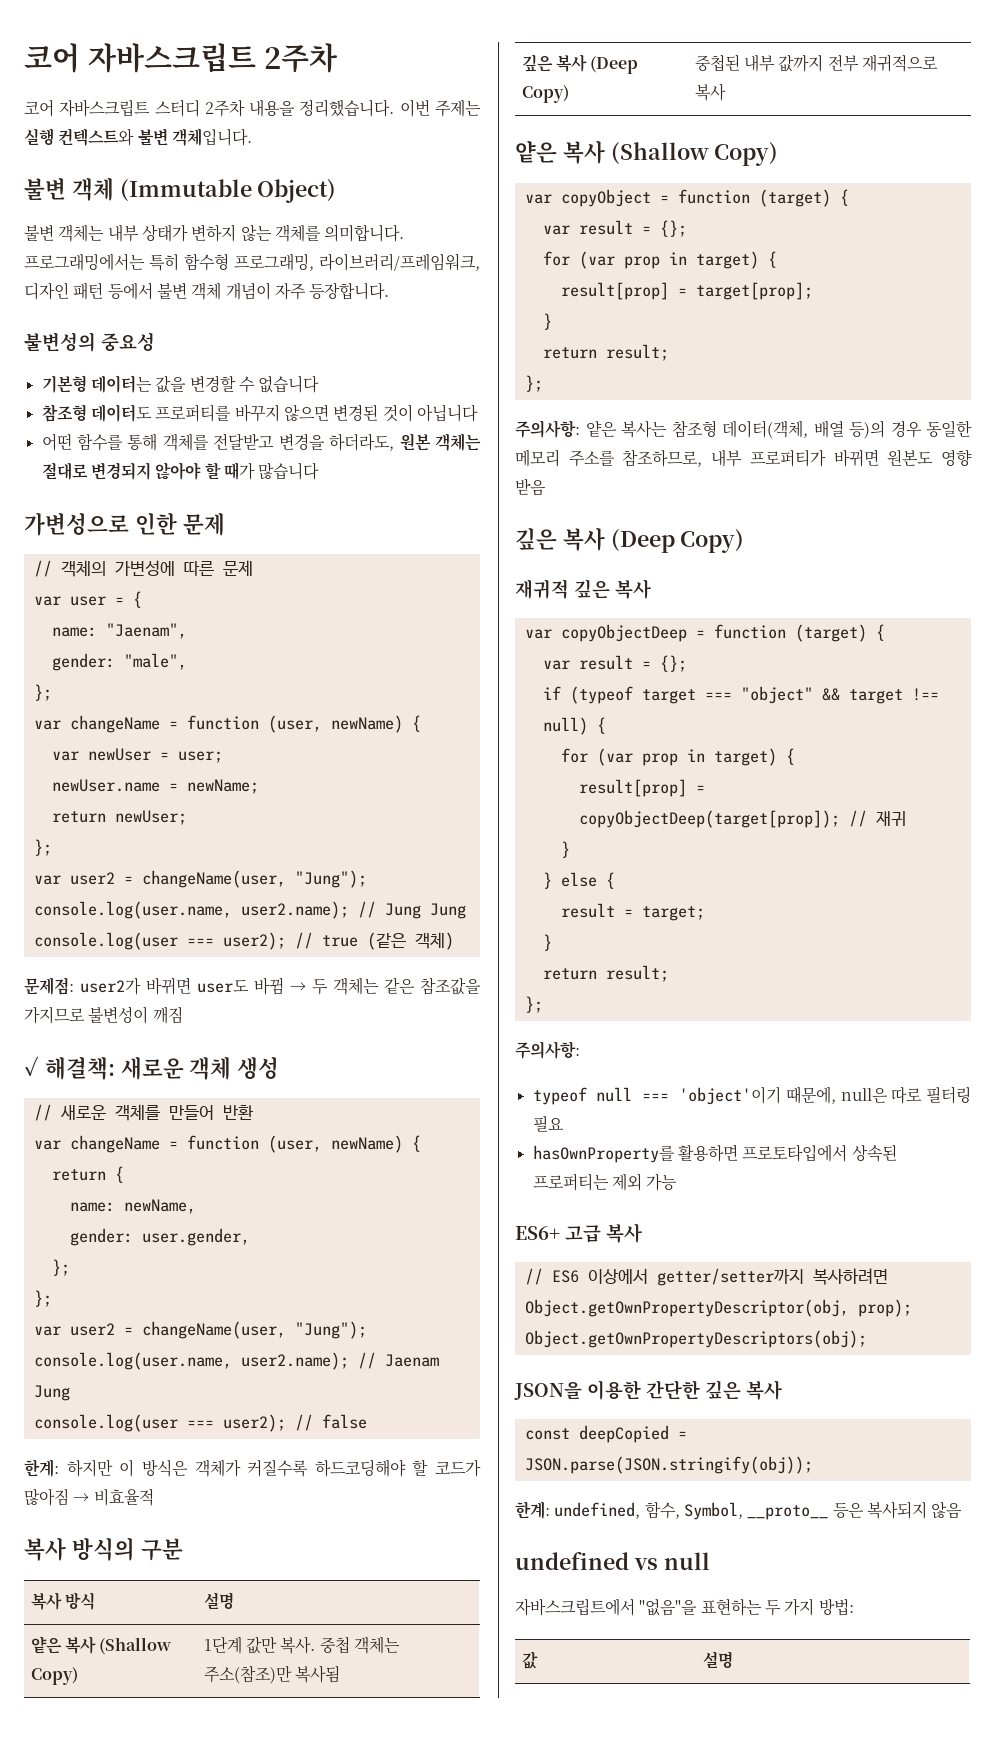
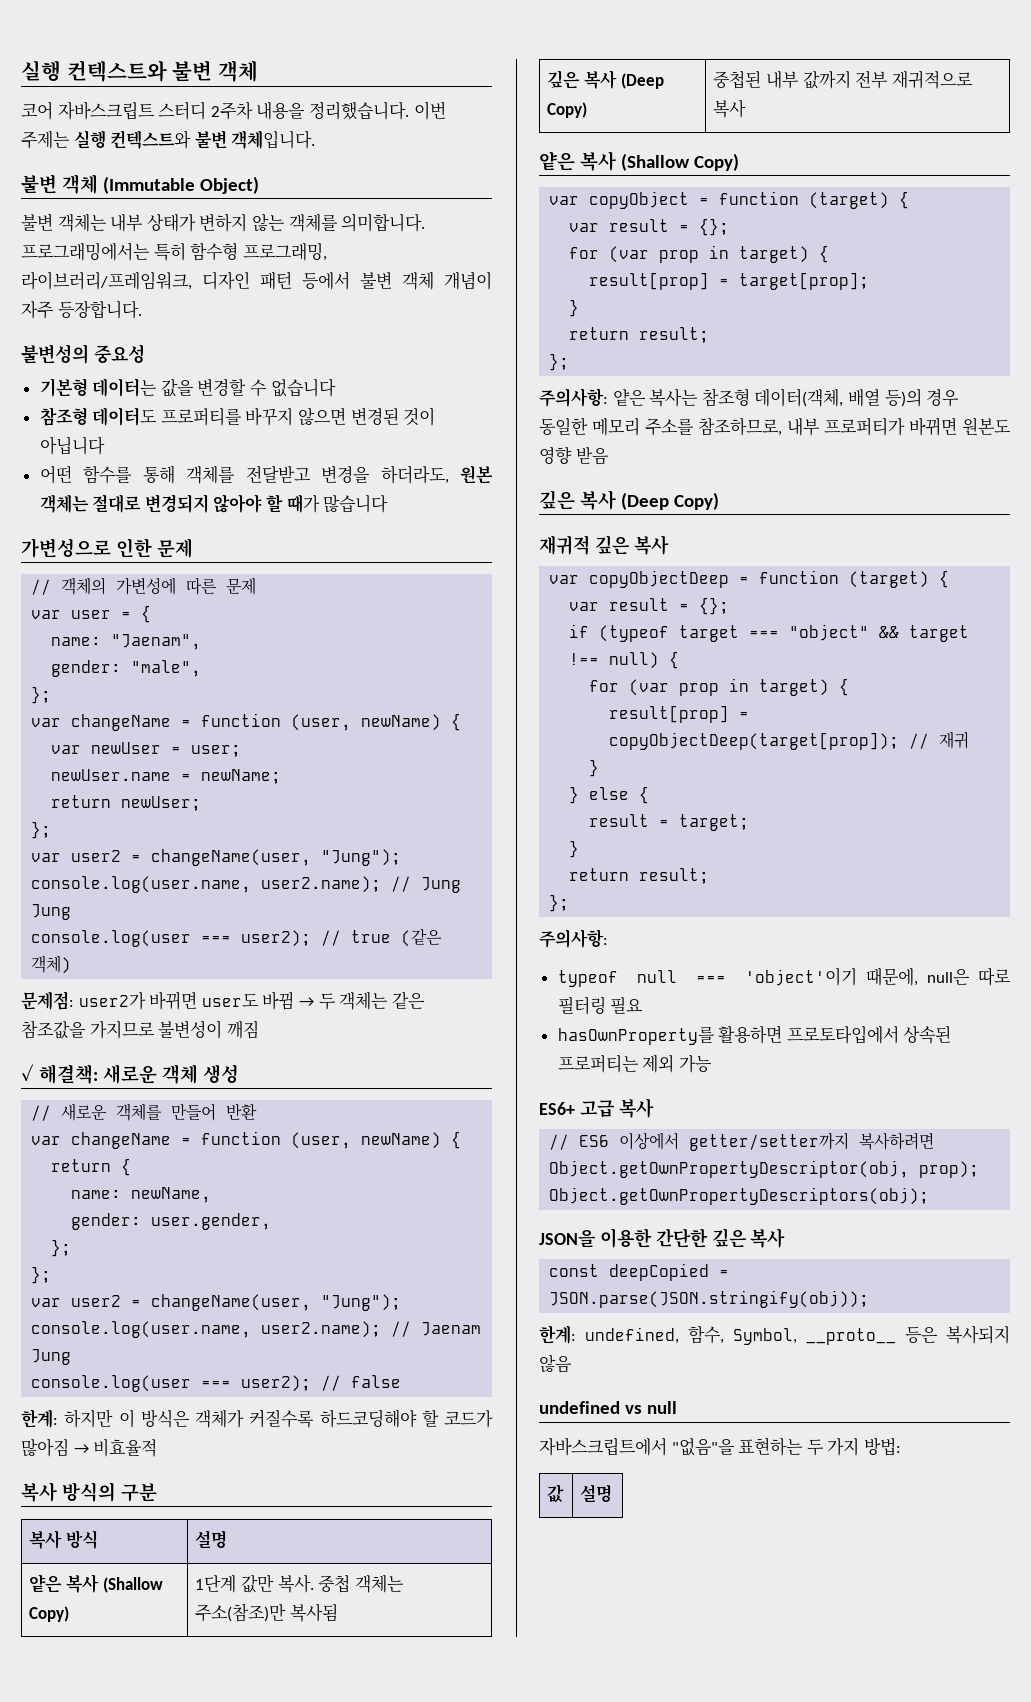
- 코어 자바스크립트 2주차
+ 실행 컨텍스트와 불변 객체

